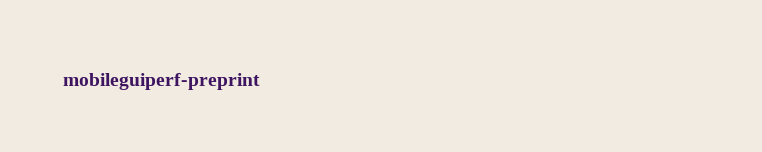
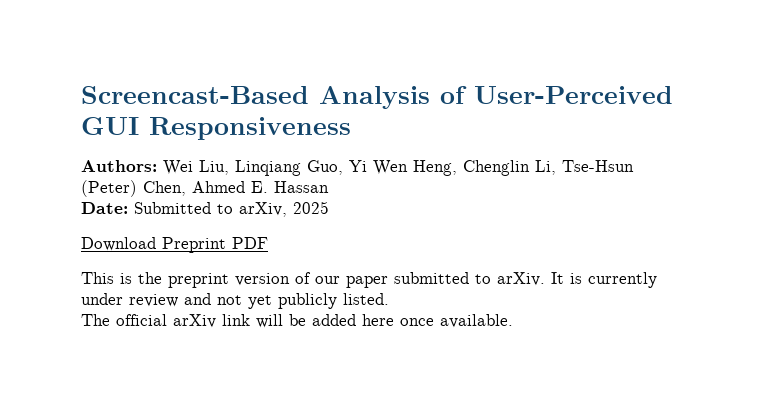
- mobileguiperf-preprint
+ Screencast-Based Analysis of User-Perceived GUI Responsiveness
+ Authors: Wei Liu, Linqiang Guo, Yi Wen Heng, Chenglin Li, Tse-Hsun (Peter) Chen, Ahmed E. Hassan
+ Date: Submitted to arXiv, 2025
+ Download Preprint PDF
+ This is the preprint version of our paper submitted to arXiv. It is currently under review and not yet publicly listed.
+ The official arXiv link will be added here once available.

